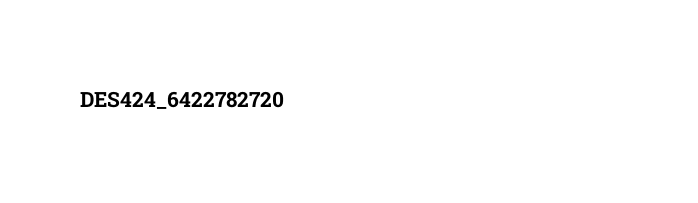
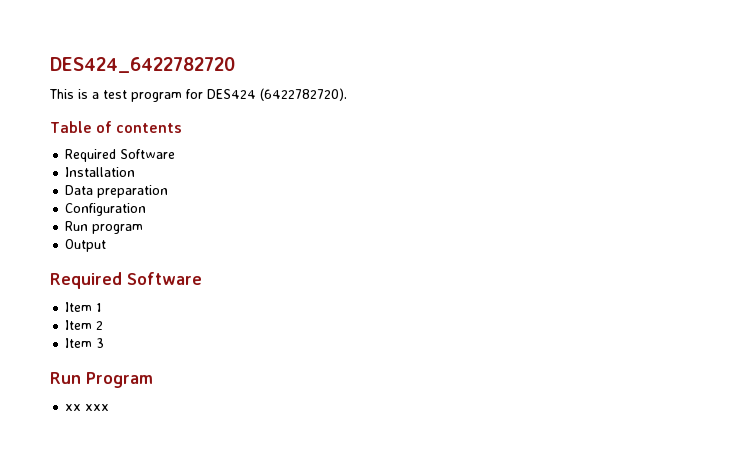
+ This is a test program for DES424 (6422782720).
+ Table of contents
+ Required Software
+ Installation
+ Data preparation
+ Configuration
+ Run program
+ Output
+ Required Software
+ Item 1
+ Item 2
+ Item 3
+ Run Program
+ xx xxx

